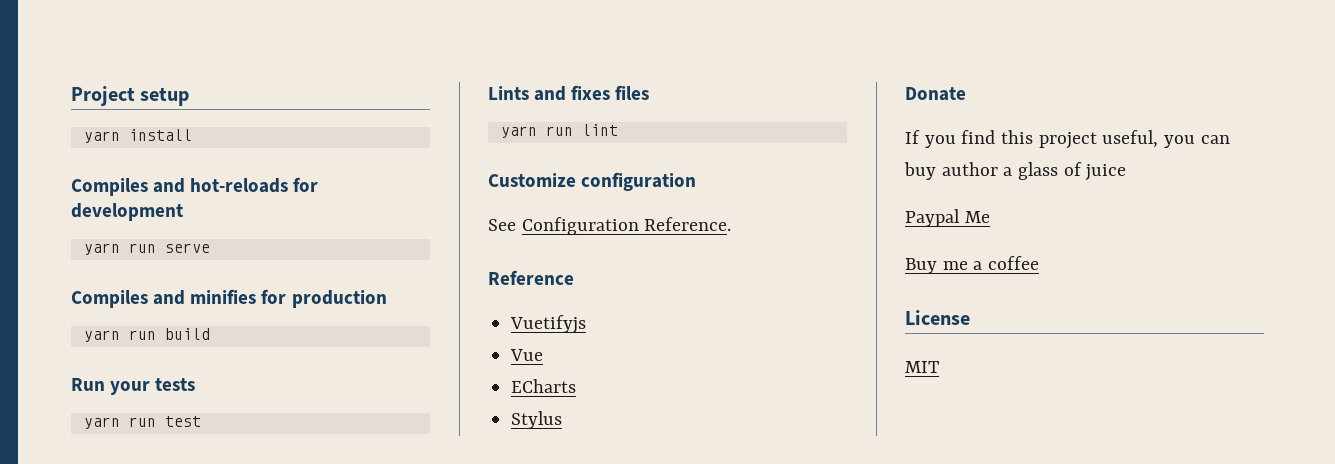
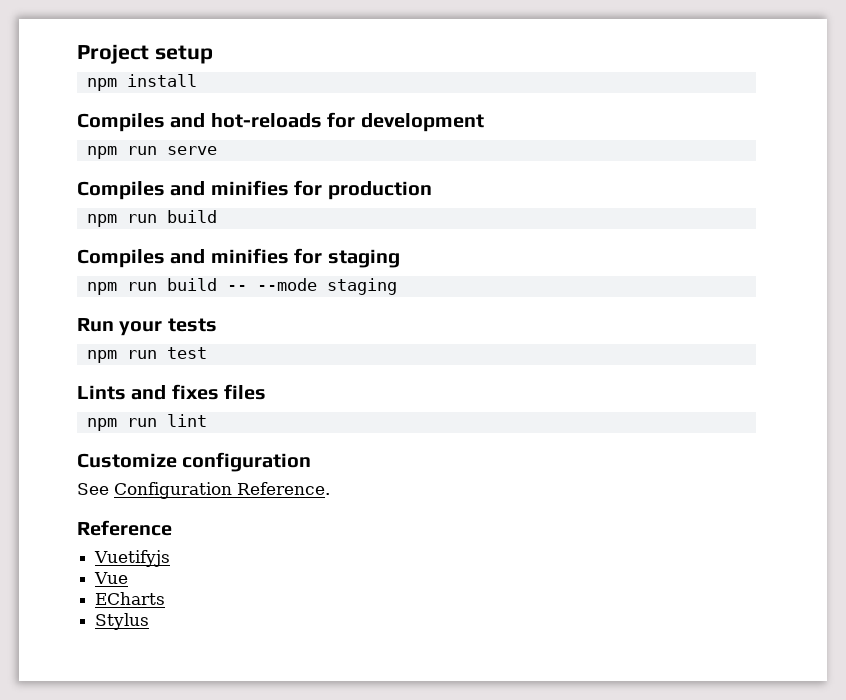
- yarn install
+ npm install
- yarn run serve
+ npm run serve
  Compiles and minifies for production
- yarn run build
+ npm run build
+ Compiles and minifies for staging
+ npm run build -- --mode staging
- yarn run test
+ npm run test
- yarn run lint
+ npm run lint
- Donate
- If you find this project useful, you can buy author a glass of juice
- Paypal Me
- Buy me a coffee
- License
- MIT

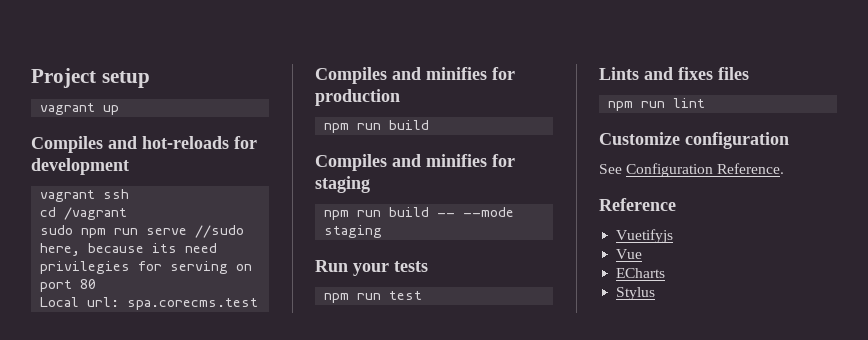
- npm install
+ vagrant up
- npm run serve
+ vagrant ssh
+ cd /vagrant
+ sudo npm run serve //sudo here, because its need privilegies for serving on port 80
+ Local url: spa.corecms.test

